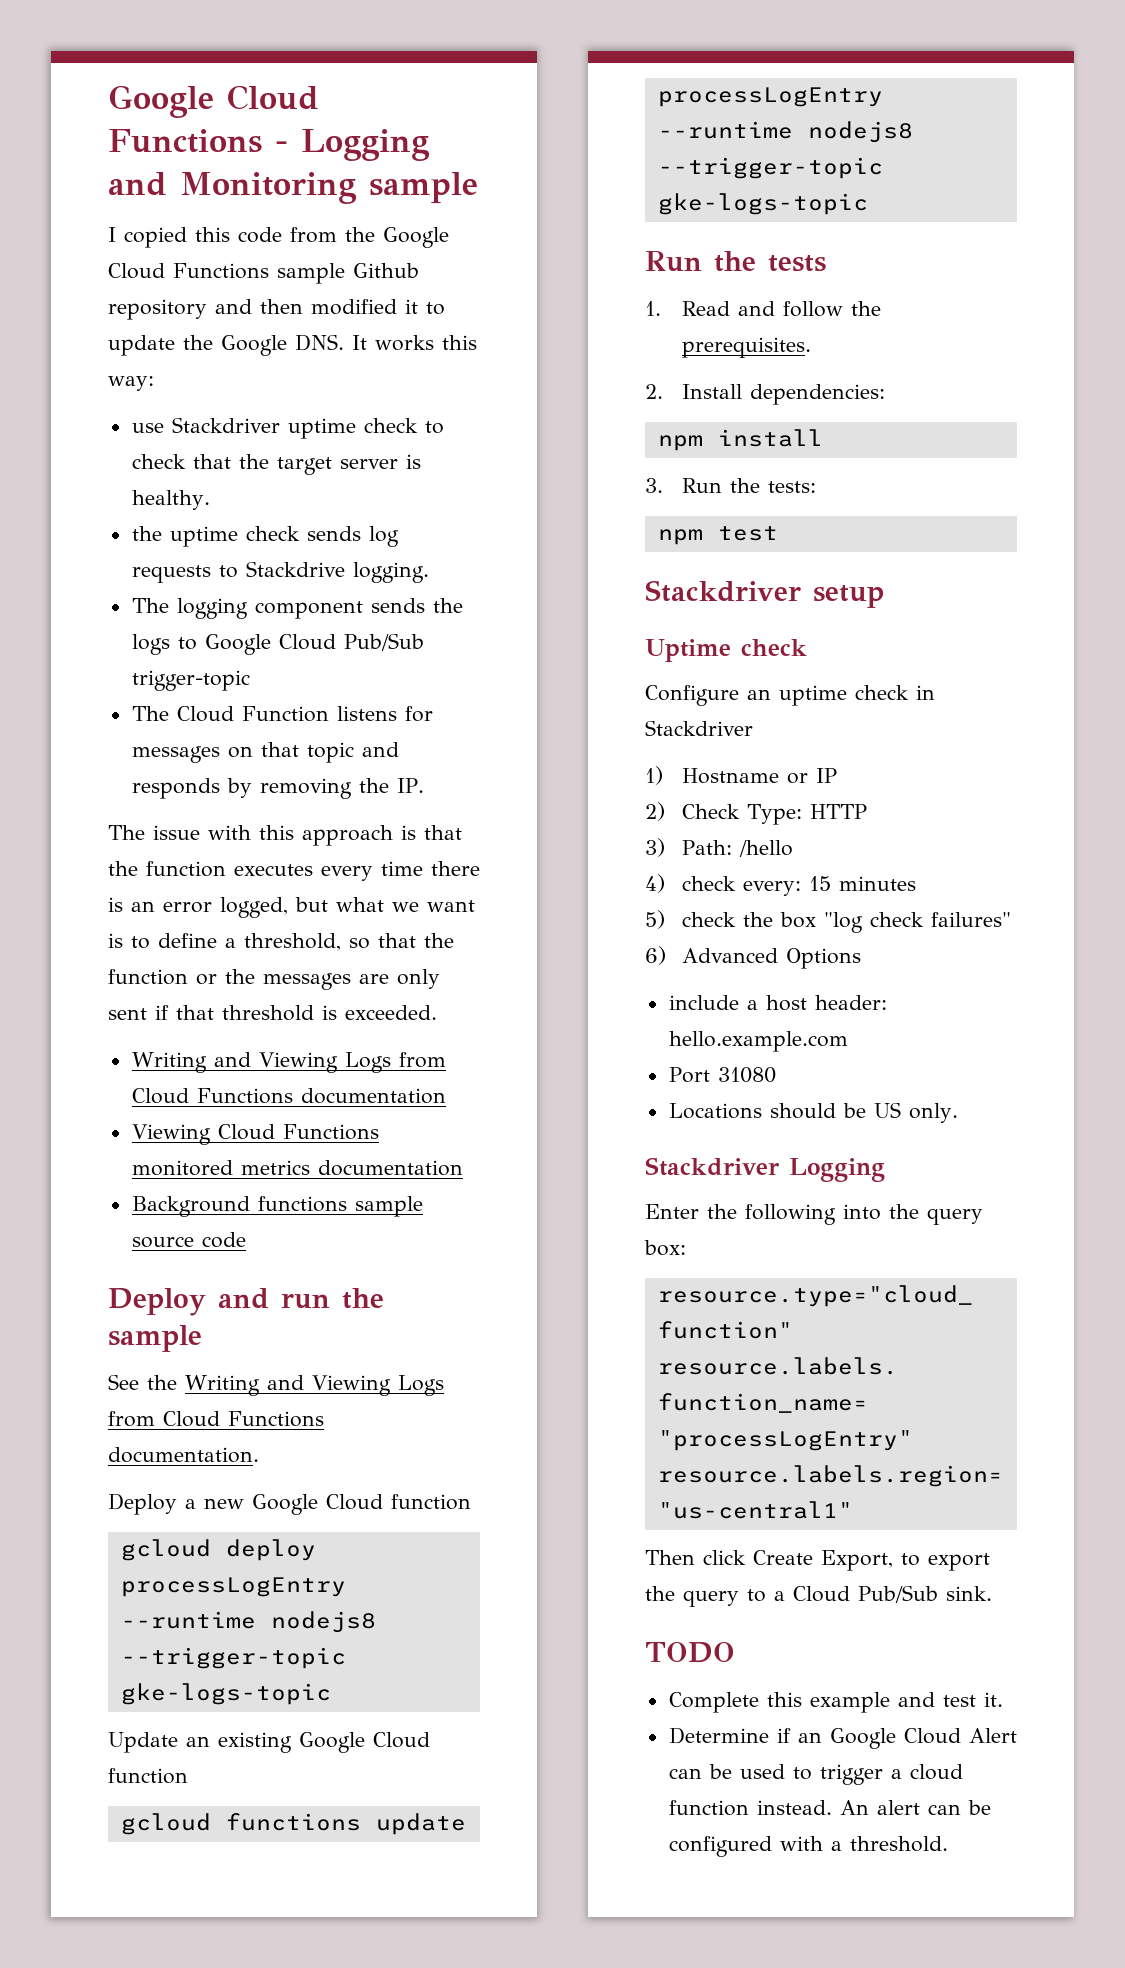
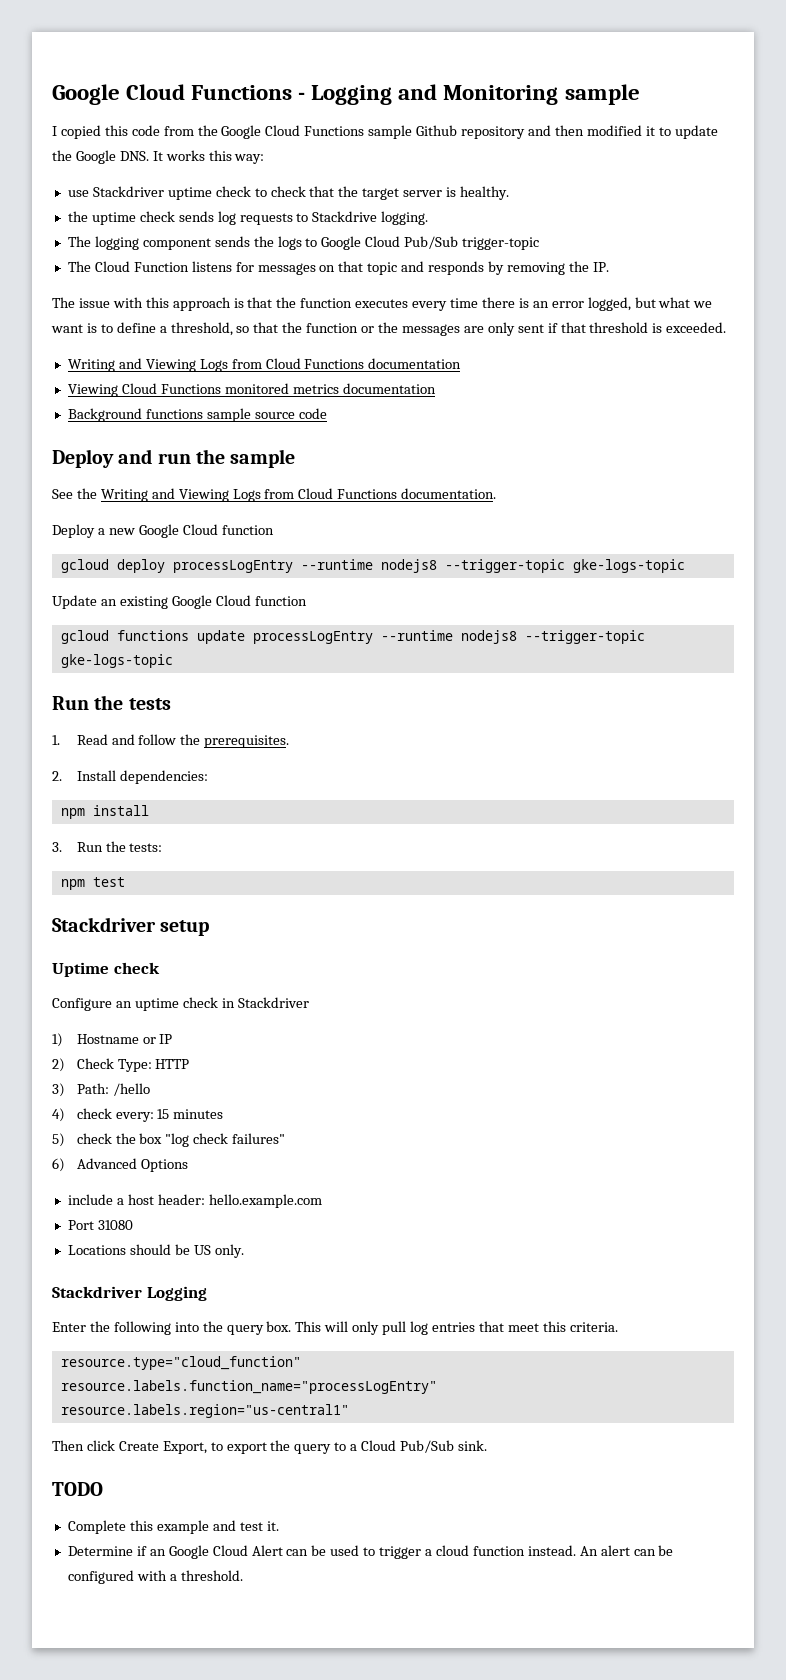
- Enter the following into the query box:
+ Enter the following into the query box. This will only pull log entries that meet this criteria.

